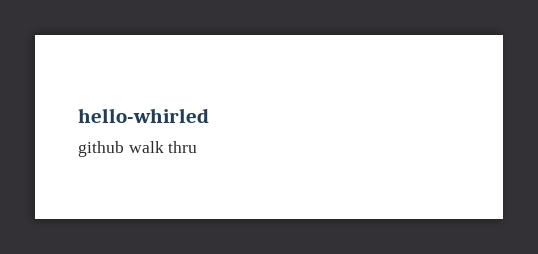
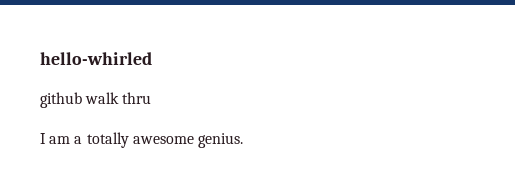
+ I am a totally awesome genius.

